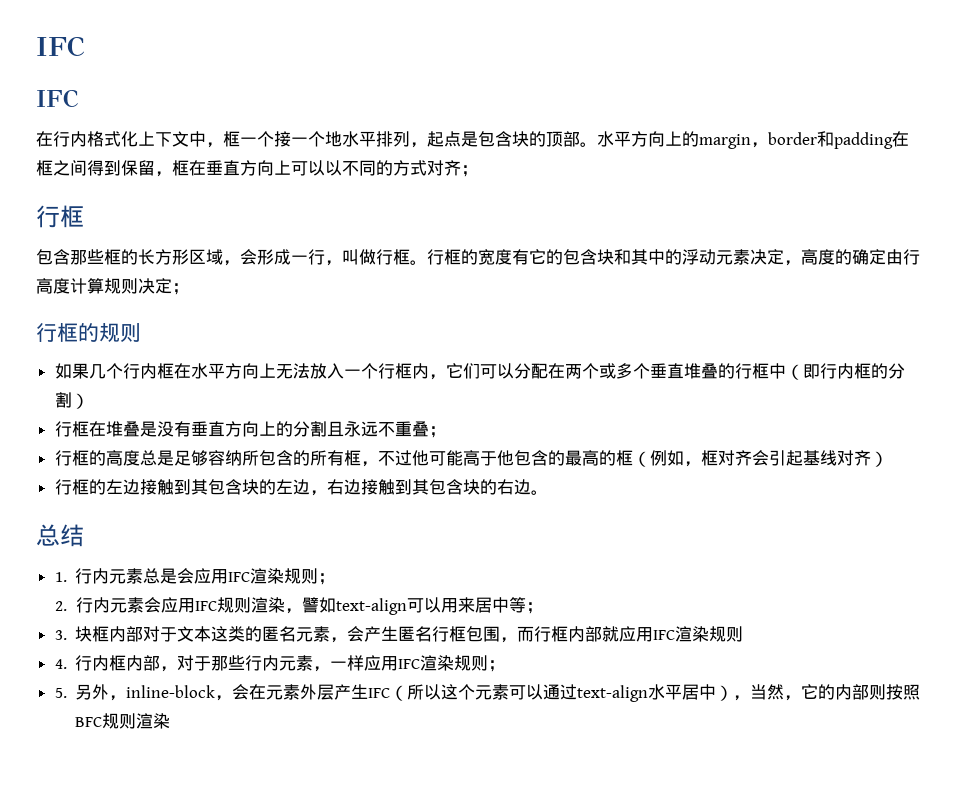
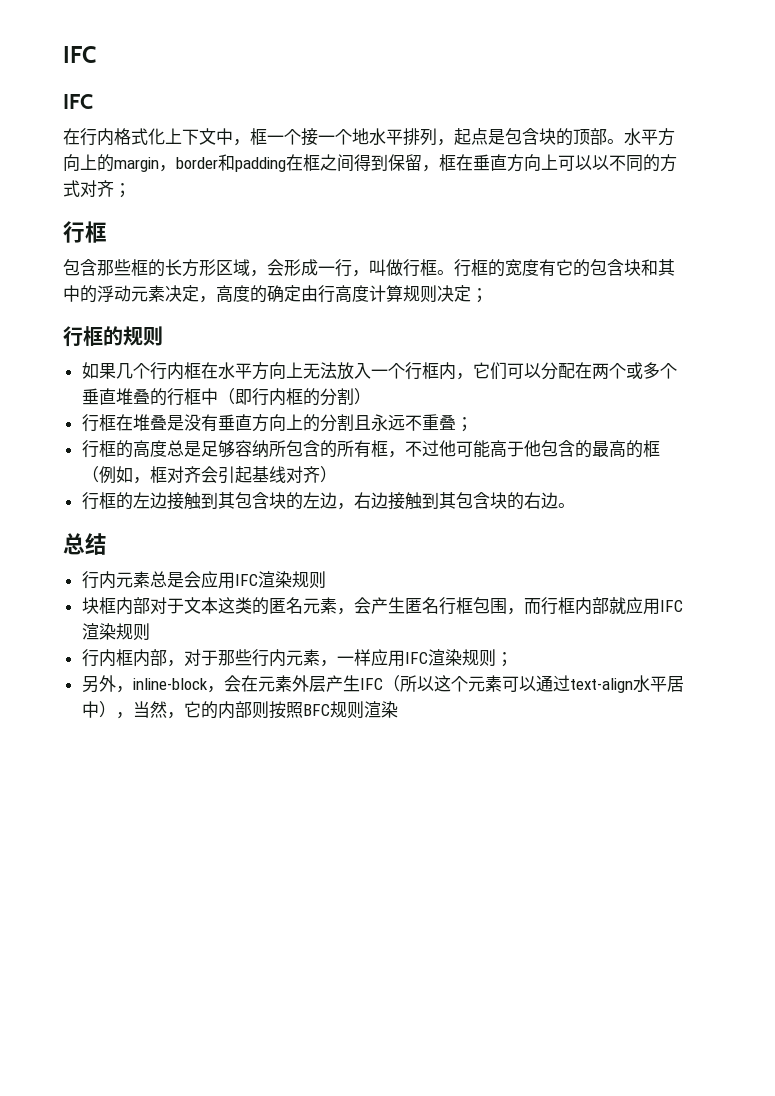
- 1.行内元素总是会应用IFC渲染规则；
- 2.行内元素会应用IFC规则渲染，譬如text-align可以用来居中等；
- 3.块框内部对于文本这类的匿名元素，会产生匿名行框包围，而行框内部就应用IFC渲染规则
+ 行内元素总是会应用IFC渲染规则
+ 块框内部对于文本这类的匿名元素，会产生匿名行框包围，而行框内部就应用IFC渲染规则
- 4.行内框内部，对于那些行内元素，一样应用IFC渲染规则；
+ 行内框内部，对于那些行内元素，一样应用IFC渲染规则；
- 5.另外，inline-block，会在元素外层产生IFC（所以这个元素可以通过text-align水平居中），当然，它的内部则按照BFC规则渲染
+ 另外，inline-block，会在元素外层产生IFC（所以这个元素可以通过text-align水平居中），当然，它的内部则按照BFC规则渲染

